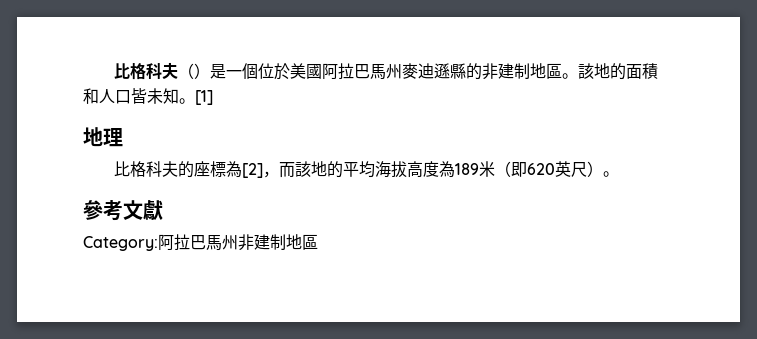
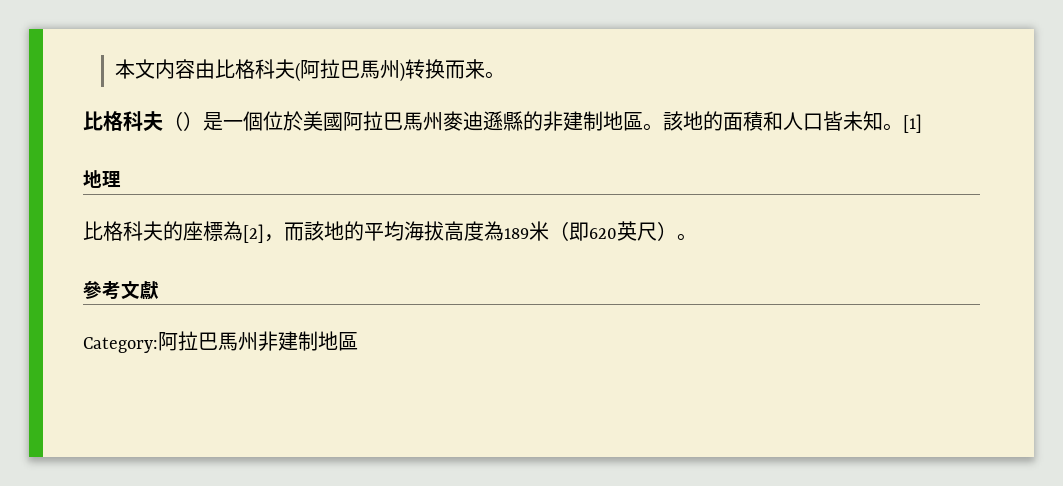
+ 本文内容由比格科夫(阿拉巴馬州)转换而来。

